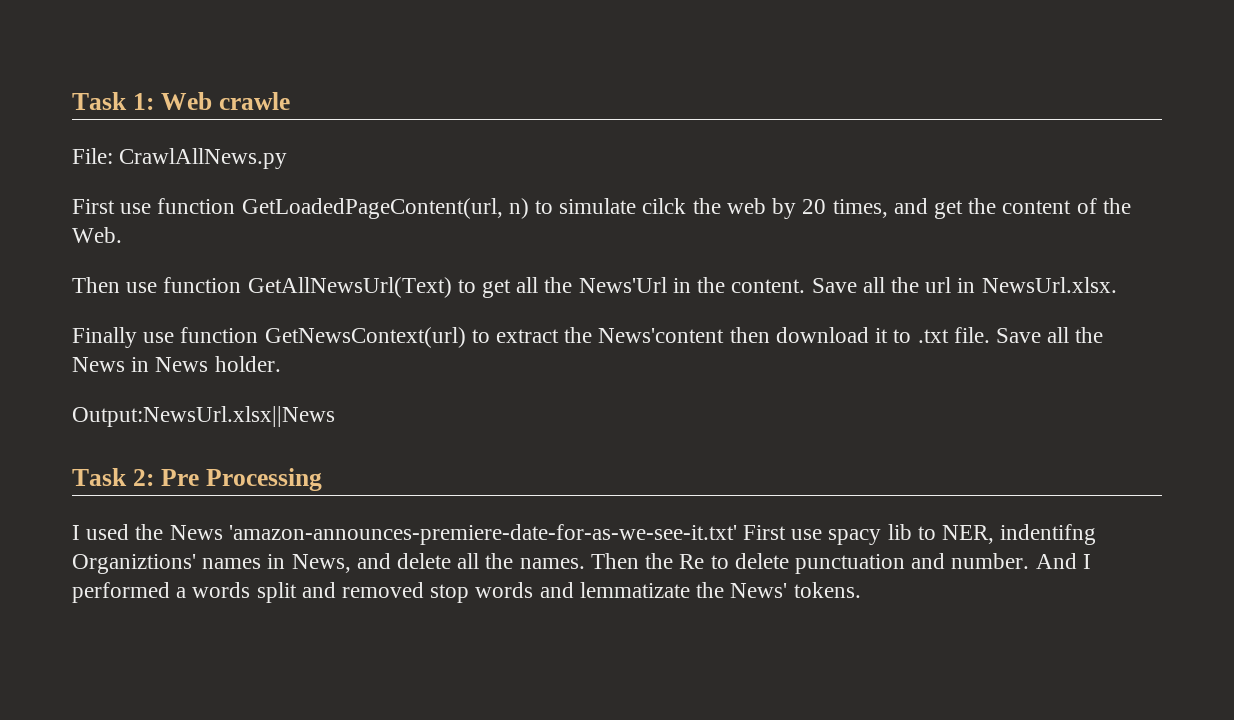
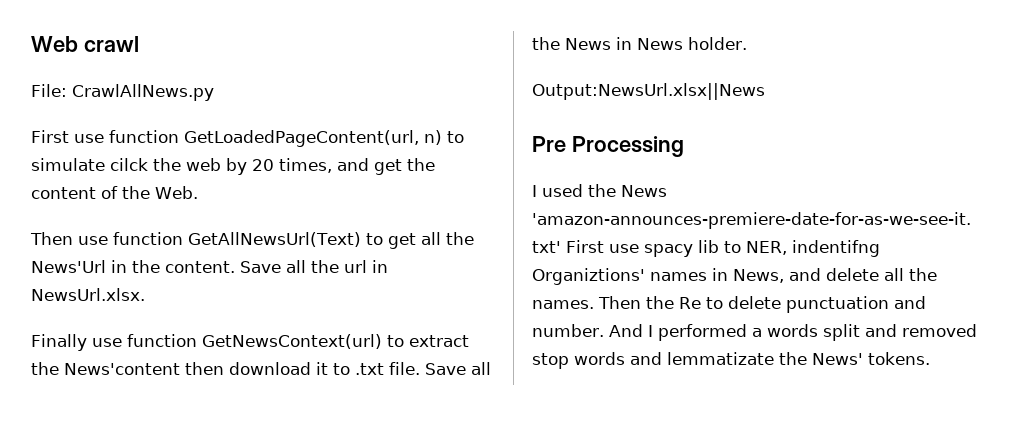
- Task 1: Web crawle
+ Web crawl
- Task 2: Pre Processing
+ Pre Processing

